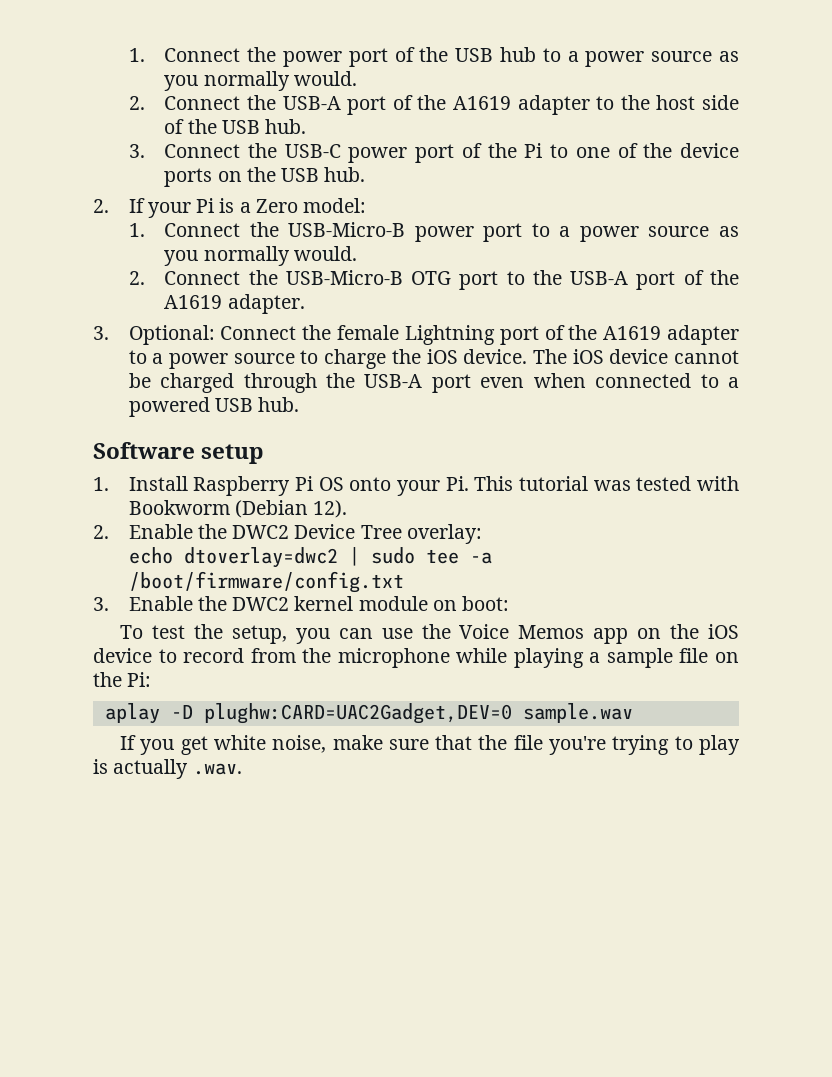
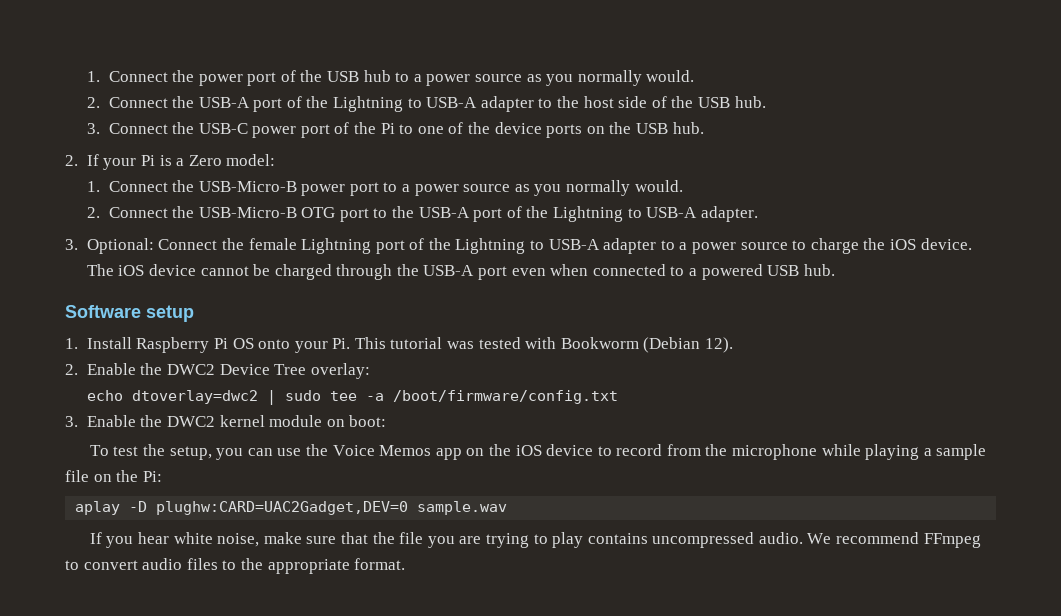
- 2. Connect the USB-A port of the A1619 adapter to the host side of the USB hub.
+ 2. Connect the USB-A port of the Lightning to USB-A adapter to the host side of the USB hub.
- 2. Connect the USB-Micro-B OTG port to the USB-A port of the A1619 adapter.
+ 2. Connect the USB-Micro-B OTG port to the USB-A port of the Lightning to USB-A adapter.
- 3. Optional: Connect the female Lightning port of the A1619 adapter to a power source to charge the iOS device.
+ 3. Optional: Connect the female Lightning port of the Lightning to USB-A adapter to a power source to charge the iOS device.
- If you get white noise, make sure that the file you're trying to play is actually .wav.
+ If you hear white noise, make sure that the file you are trying to play contains uncompressed audio. We recommend FFmpeg to convert audio files to the appropriate format.

